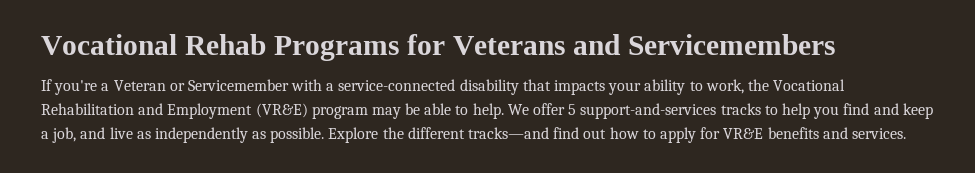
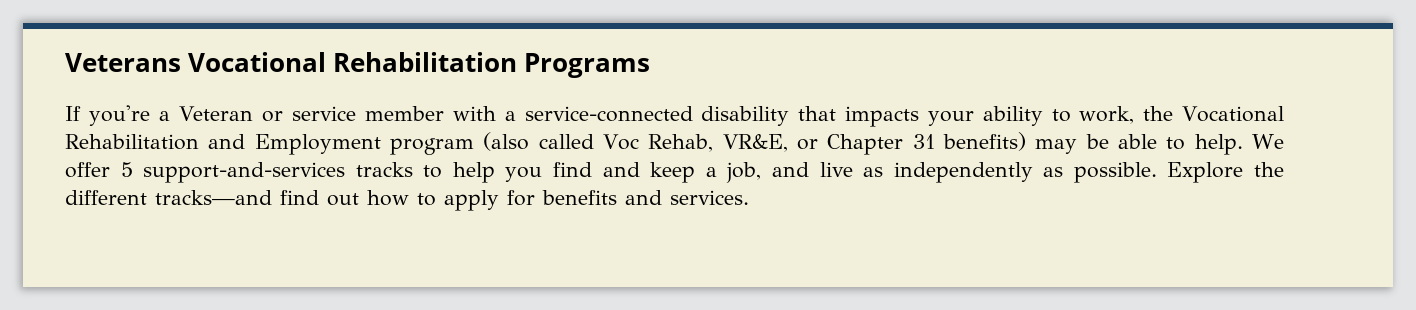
- Vocational Rehab Programs for Veterans and Servicemembers
+ Veterans Vocational Rehabilitation Programs
- If you're a Veteran or Servicemember with a service-connected disability that impacts your ability to work, the Vocational Rehabilitation and Employment (VR&E) program may be able to help.
+ If you're a Veteran or service member with a service-connected disability that impacts your ability to work, the Vocational Rehabilitation and Employment program (also called Voc Rehab, VR&E, or Chapter 31 benefits) may be able to help.
- Explore the different tracks—and find out how to apply for VR&E benefits and services.
+ Explore the different tracks—and find out how to apply for benefits and services.

